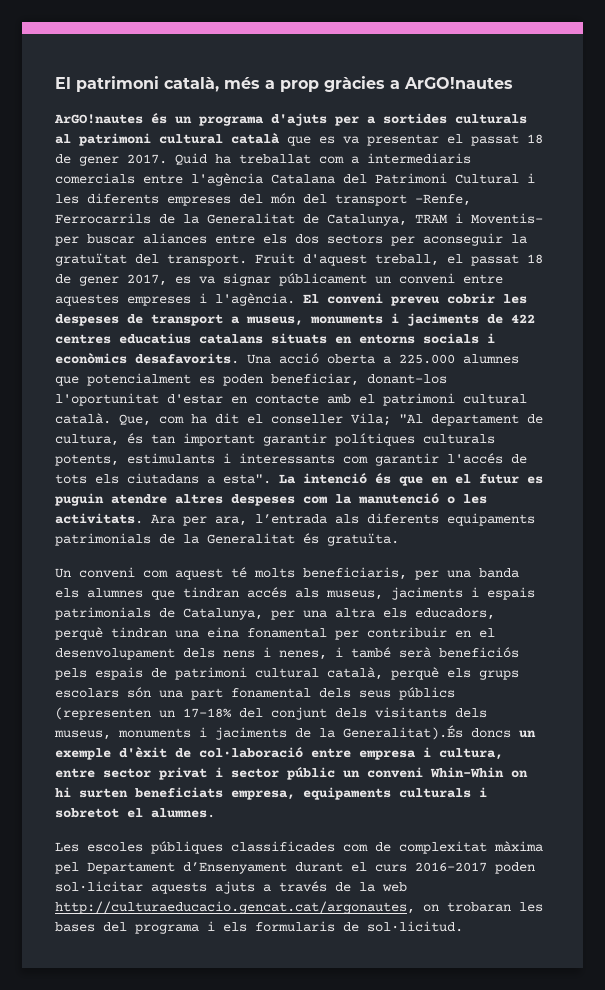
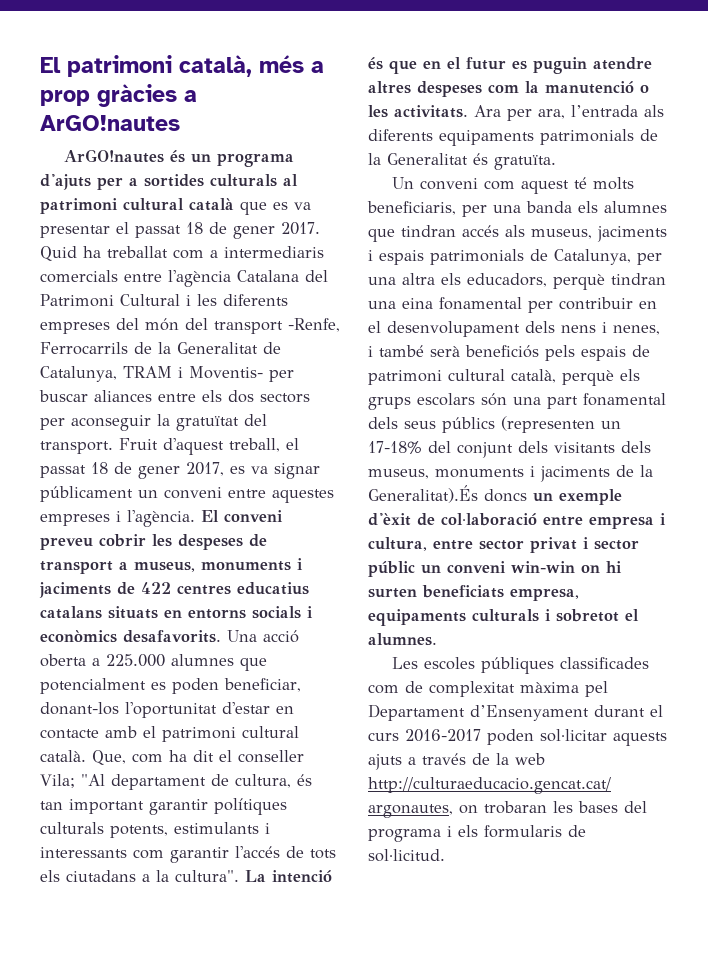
- Que, com ha dit el conseller Vila; "Al departament de cultura, és tan important garantir polítiques culturals potents, estimulants i interessants com garantir l'accés de tots els ciutadans a esta".
+ Que, com ha dit el conseller Vila; "Al departament de cultura, és tan important garantir polítiques culturals potents, estimulants i interessants com garantir l'accés de tots els ciutadans a la cultura".
- Un conveni com aquest té molts beneficiaris, per una banda els alumnes que tindran accés als museus, jaciments i espais patrimonials de Catalunya, per una altra els educadors, perquè tindran una eina fonamental per contribuir en el desenvolupament dels nens i nenes, i també serà beneficiós pels espais de patrimoni cultural català, perquè els grups escolars són una part fonamental dels seus públics (representen un 17-18% del conjunt dels visitants dels museus, monuments i jaciments de la Generalitat).És doncs un exemple d'èxit de col·laboració entre empresa i cultura, entre sector privat i sector públic un conveni Whin-Whin on hi surten beneficiats empresa, equipaments culturals i sobretot el alumnes.
+ Un conveni com aquest té molts beneficiaris, per una banda els alumnes que tindran accés als museus, jaciments i espais patrimonials de Catalunya, per una altra els educadors, perquè tindran una eina fonamental per contribuir en el desenvolupament dels nens i nenes, i també serà beneficiós pels espais de patrimoni cultural català, perquè els grups escolars són una part fonamental dels seus públics (representen un 17-18% del conjunt dels visitants dels museus, monuments i jaciments de la Generalitat).És doncs un exemple d'èxit de col·laboració entre empresa i cultura, entre sector privat i sector públic un conveni win-win on hi surten beneficiats empresa, equipaments culturals i sobretot el alumnes.

